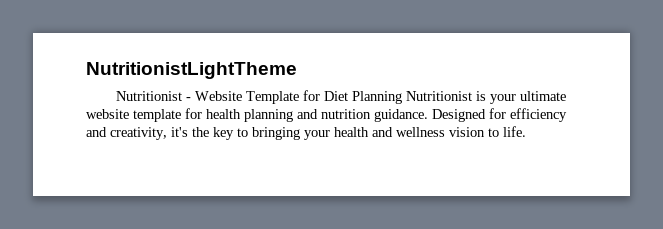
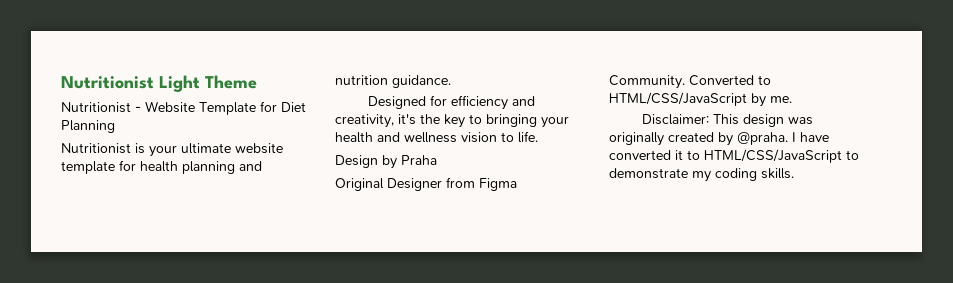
- NutritionistLightTheme
+ Nutritionist Light Theme
- Nutritionist - Website Template for Diet Planning Nutritionist is your ultimate website template for health planning and nutrition guidance. Designed for efficiency and creativity, it's the key to bringing your health and wellness vision to life.
+ Nutritionist - Website Template for Diet Planning
+ Nutritionist is your ultimate website template for health planning and nutrition guidance.
+ Designed for efficiency and creativity, it's the key to bringing your health and wellness vision to life.
+ Design by Praha
+ Original Designer from Figma Community. Converted to HTML/CSS/JavaScript by me.
+ Disclaimer: This design was originally created by @praha. I have converted it to HTML/CSS/JavaScript to demonstrate my coding skills.

